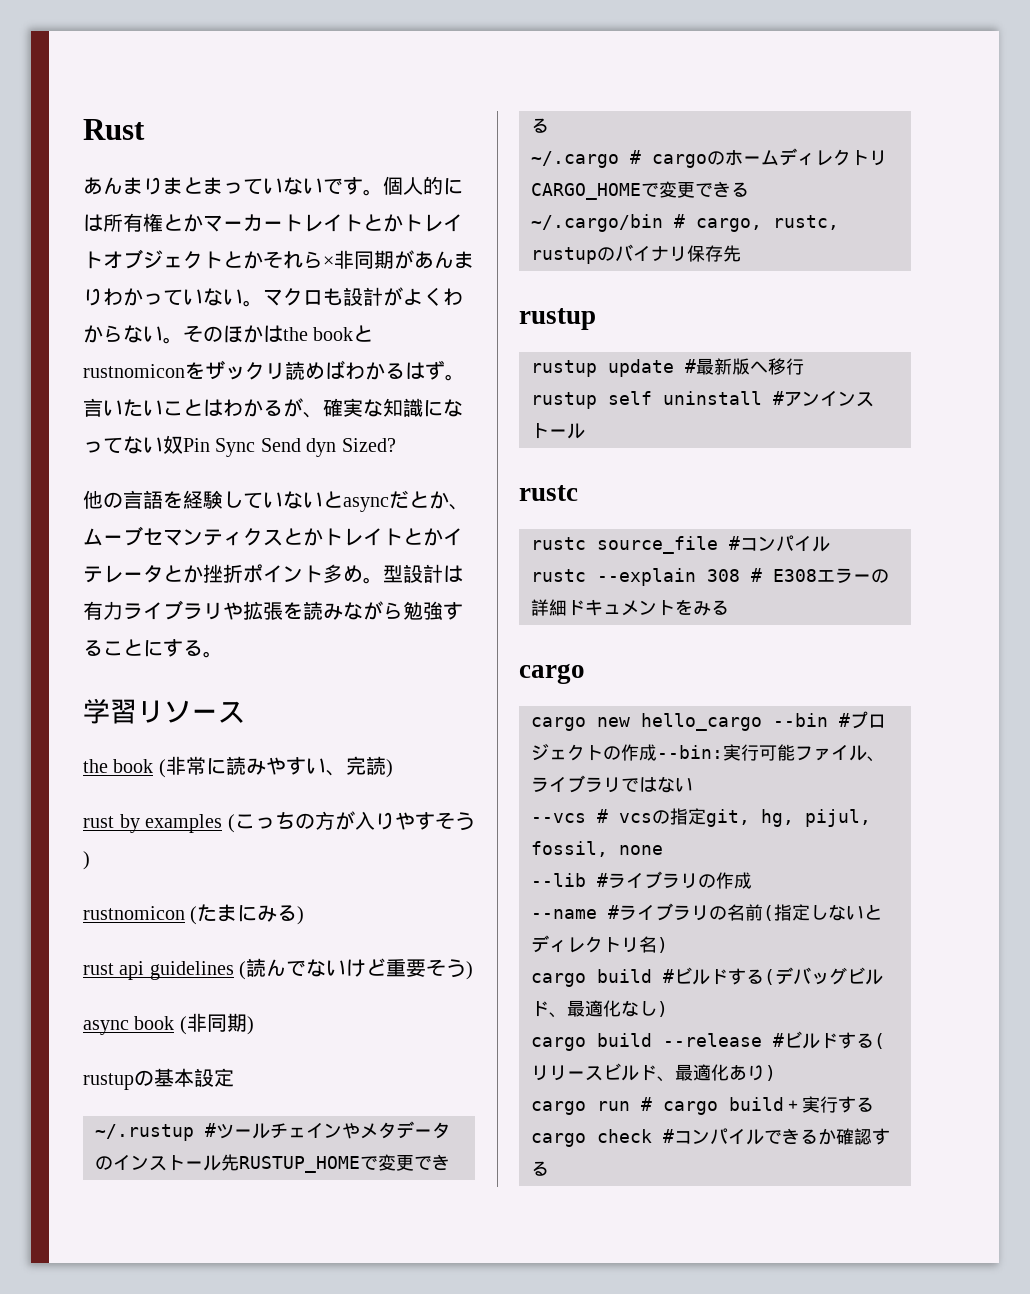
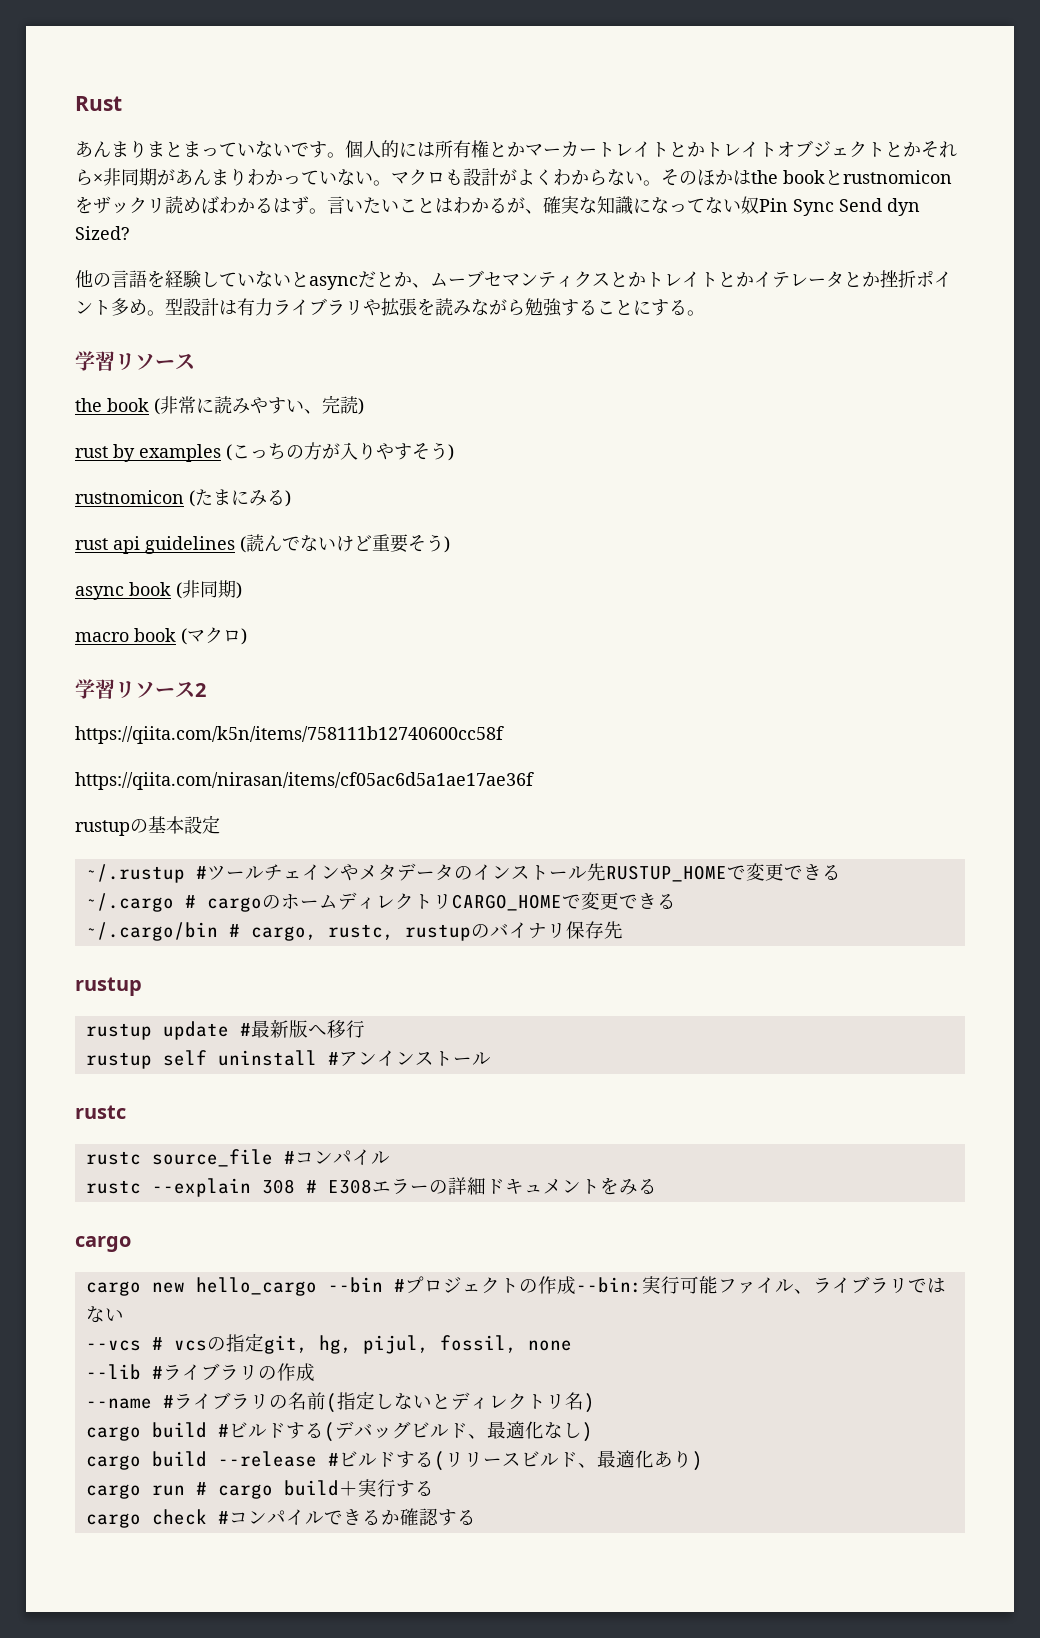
+ macro book (マクロ)
+ 学習リソース2
+ https://qiita.com/k5n/items/758111b12740600cc58f
+ https://qiita.com/nirasan/items/cf05ac6d5a1ae17ae36f

